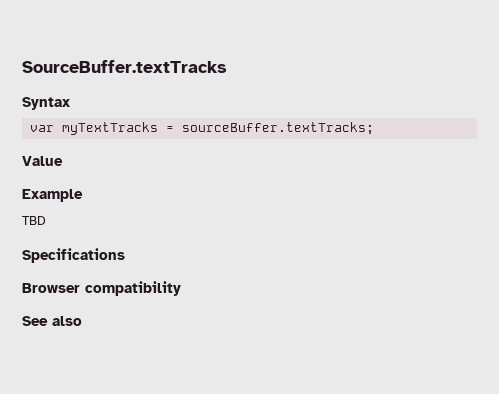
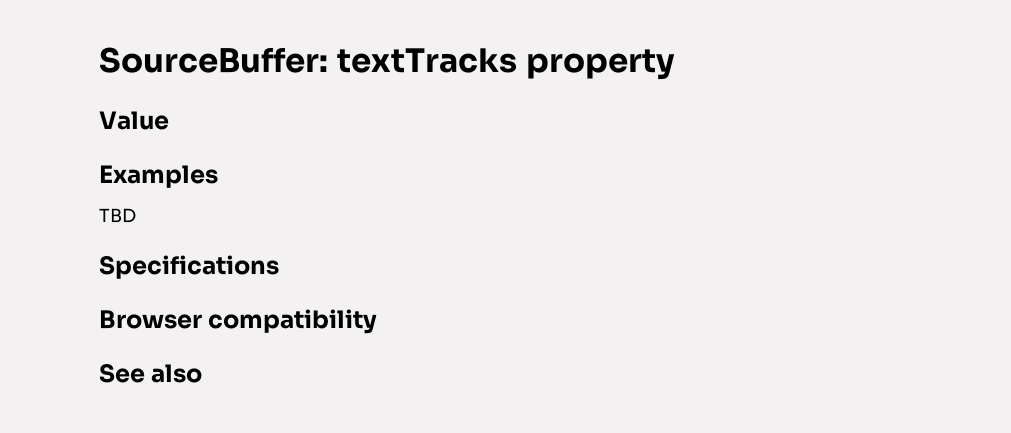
- SourceBuffer.textTracks
- Syntax
- var myTextTracks = sourceBuffer.textTracks;
+ SourceBuffer: textTracks property
- Example
+ Examples

